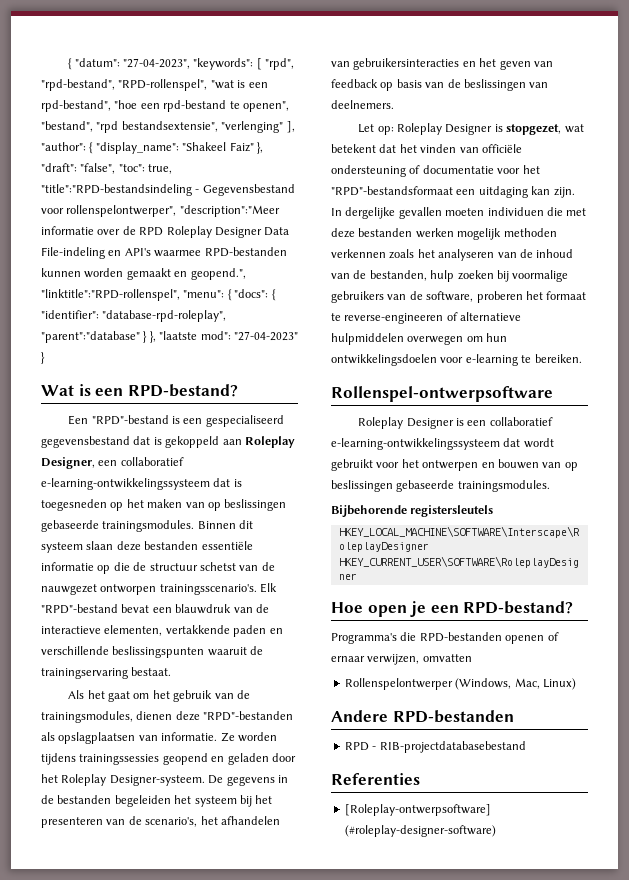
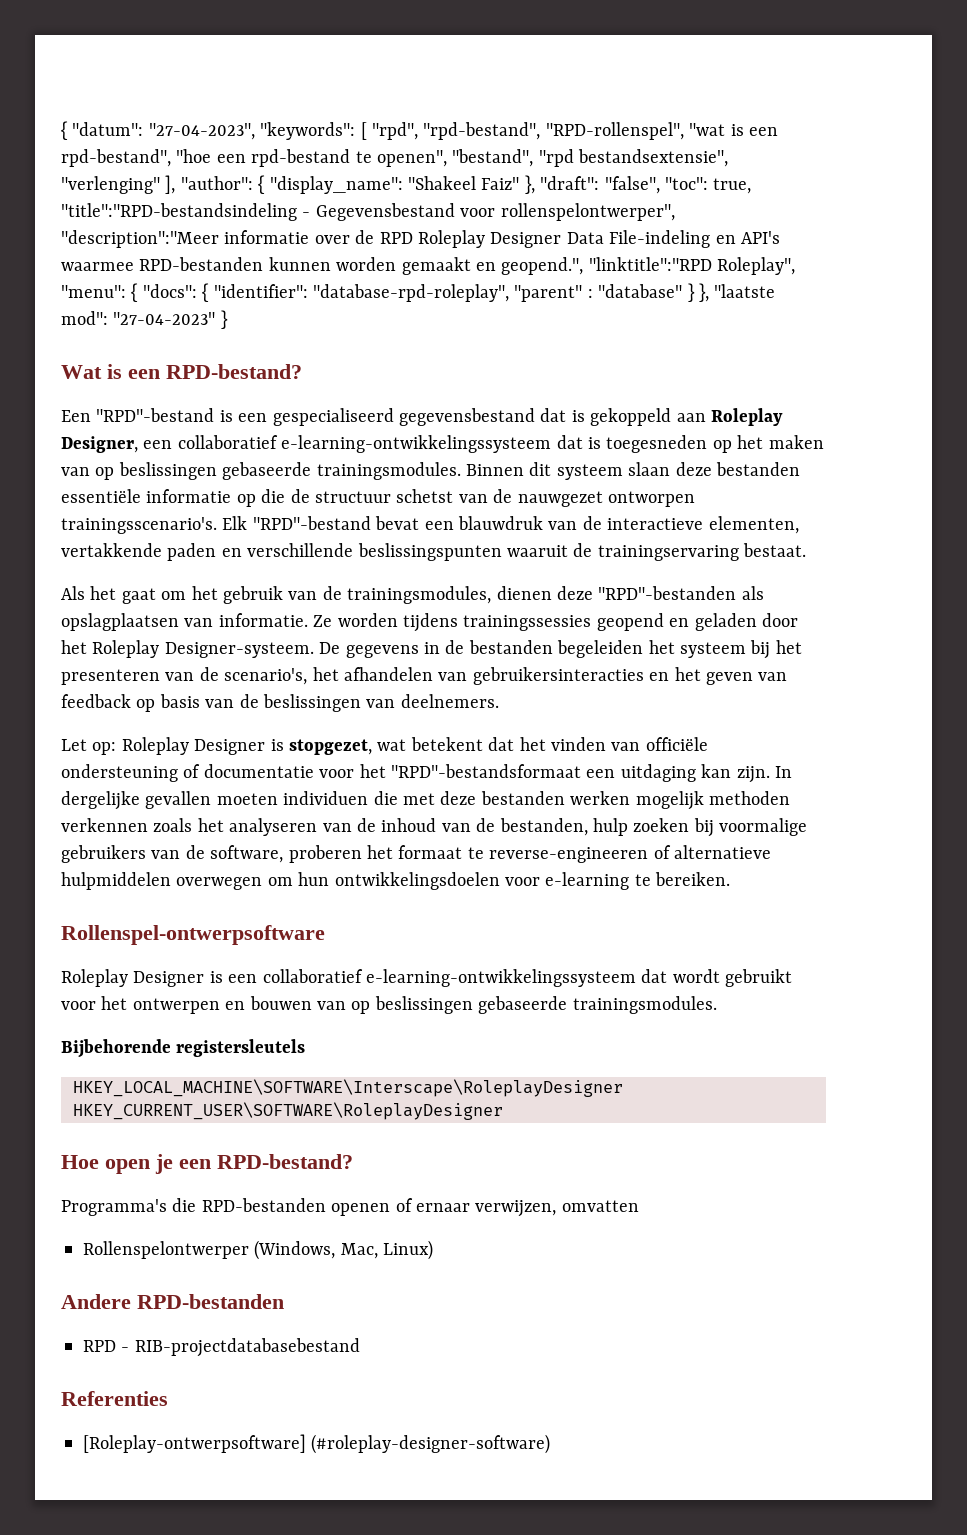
- true, "title":"RPD-bestandsindeling - Gegevensbestand voor rollenspelontwerper", "description":"Meer informatie over de RPD Roleplay Designer Data File-indeling en API's waarmee RPD-bestanden kunnen worden gemaakt en geopend.", "linktitle":"RPD-rollenspel", "menu":
+ true, "title":"RPD-bestandsindeling - Gegevensbestand voor rollenspelontwerper", "description":"Meer informatie over de RPD Roleplay Designer Data File-indeling en API's waarmee RPD-bestanden kunnen worden gemaakt en geopend.", "linktitle":"RPD Roleplay", "menu":
- "database-rpd-roleplay", "parent":"database" } }, "laatste mod":
+ "database-rpd-roleplay", "parent" : "database" } }, "laatste mod":

